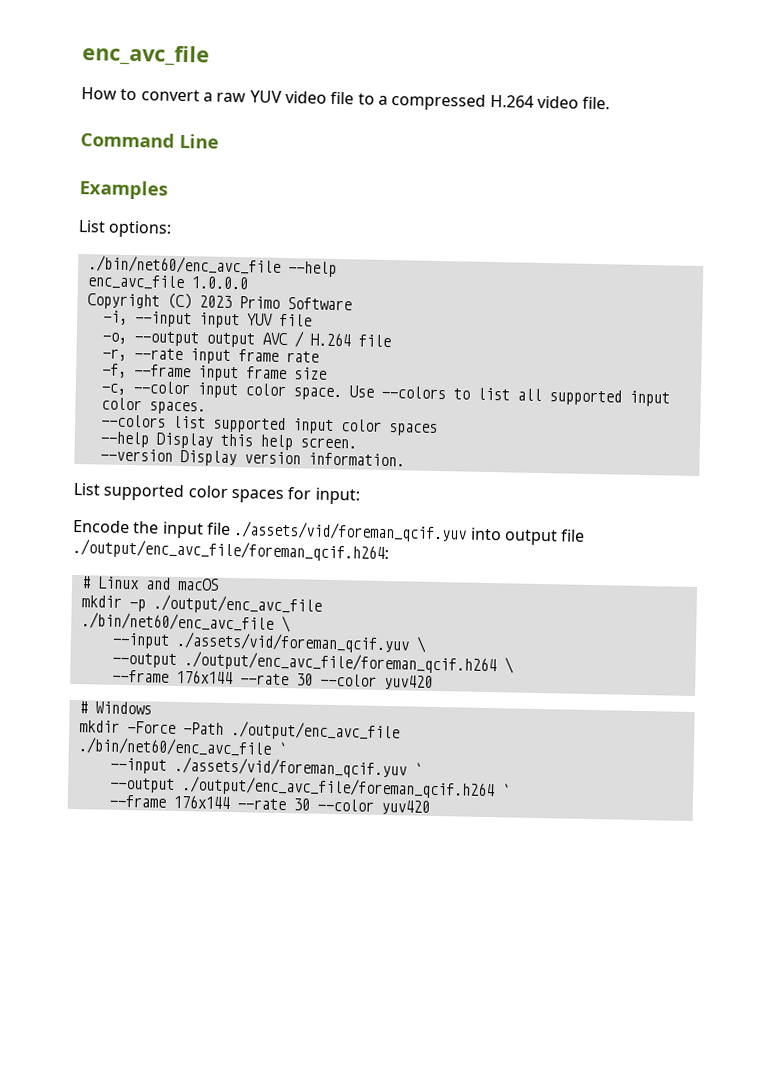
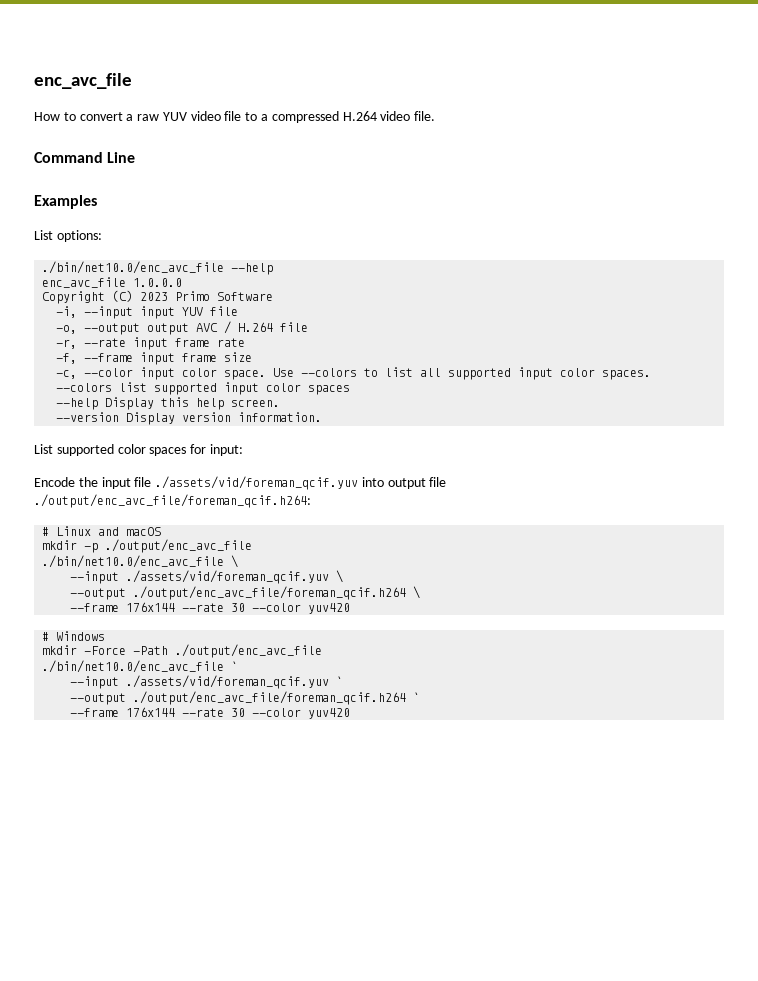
- ./bin/net60/enc_avc_file --help
+ ./bin/net10.0/enc_avc_file --help
- ./bin/net60/enc_avc_file \
+ ./bin/net10.0/enc_avc_file \
- ./bin/net60/enc_avc_file `
+ ./bin/net10.0/enc_avc_file `

